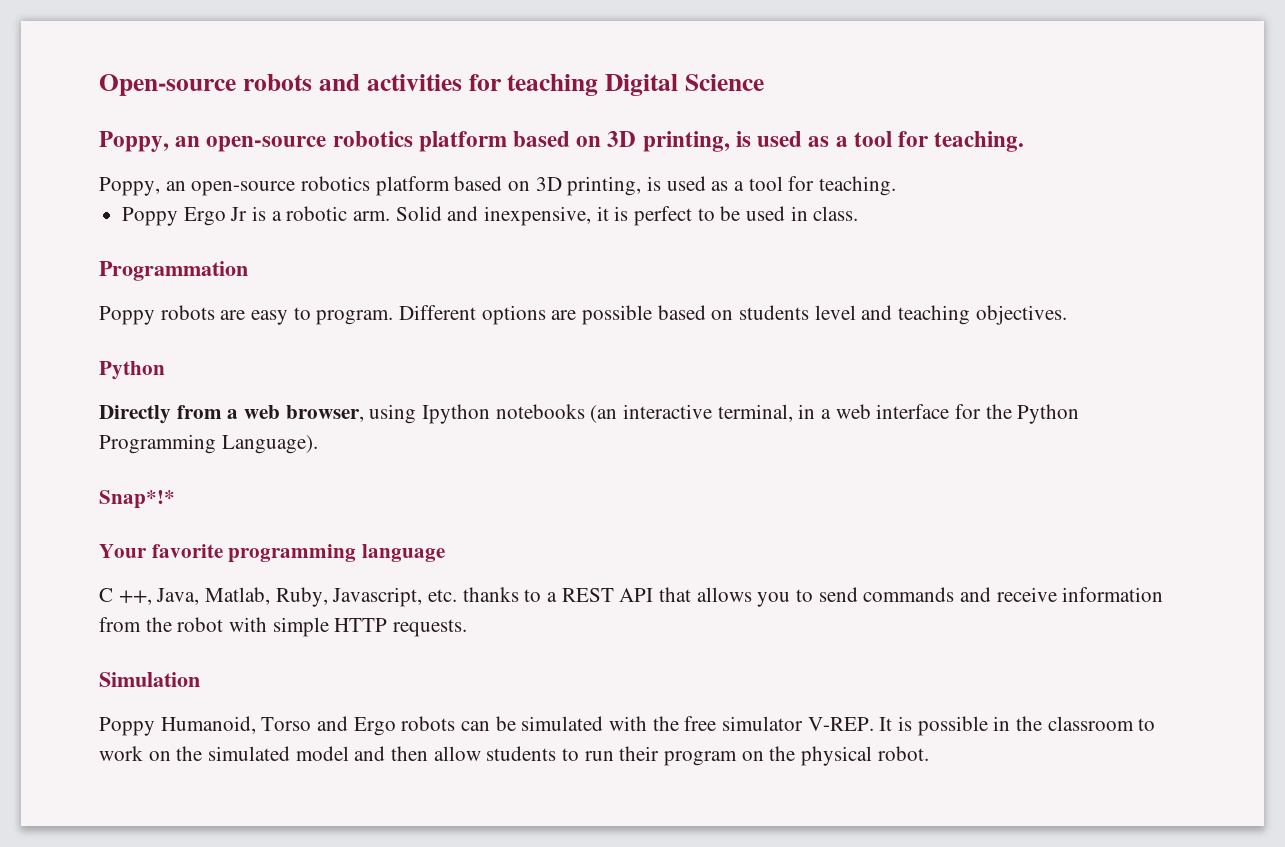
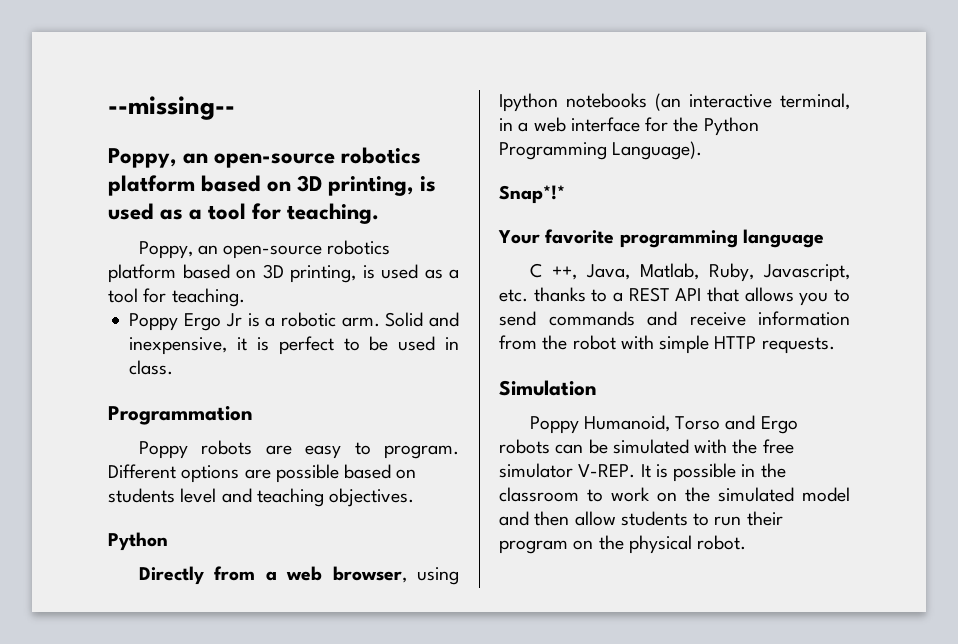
- Open-source robots and activities for teaching Digital Science
+ --missing--

